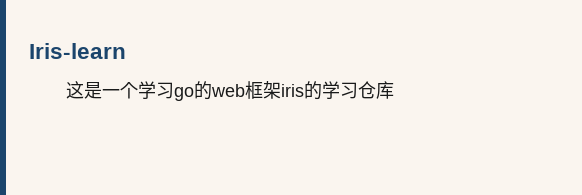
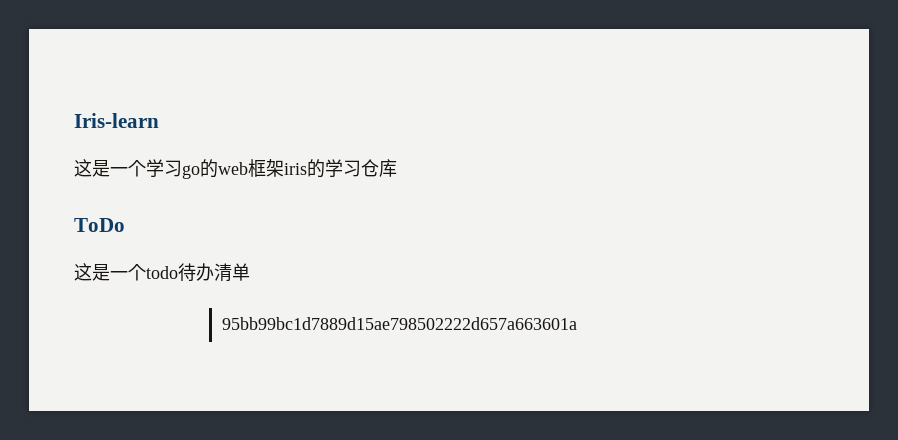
+ ToDo
+ 这是一个todo待办清单
+ 95bb99bc1d7889d15ae798502222d657a663601a

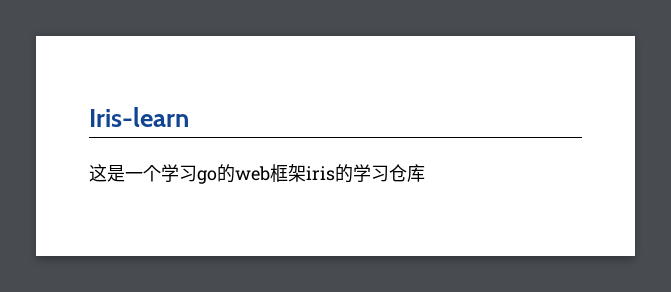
- ToDo
- 这是一个todo待办清单
- 95bb99bc1d7889d15ae798502222d657a663601a

